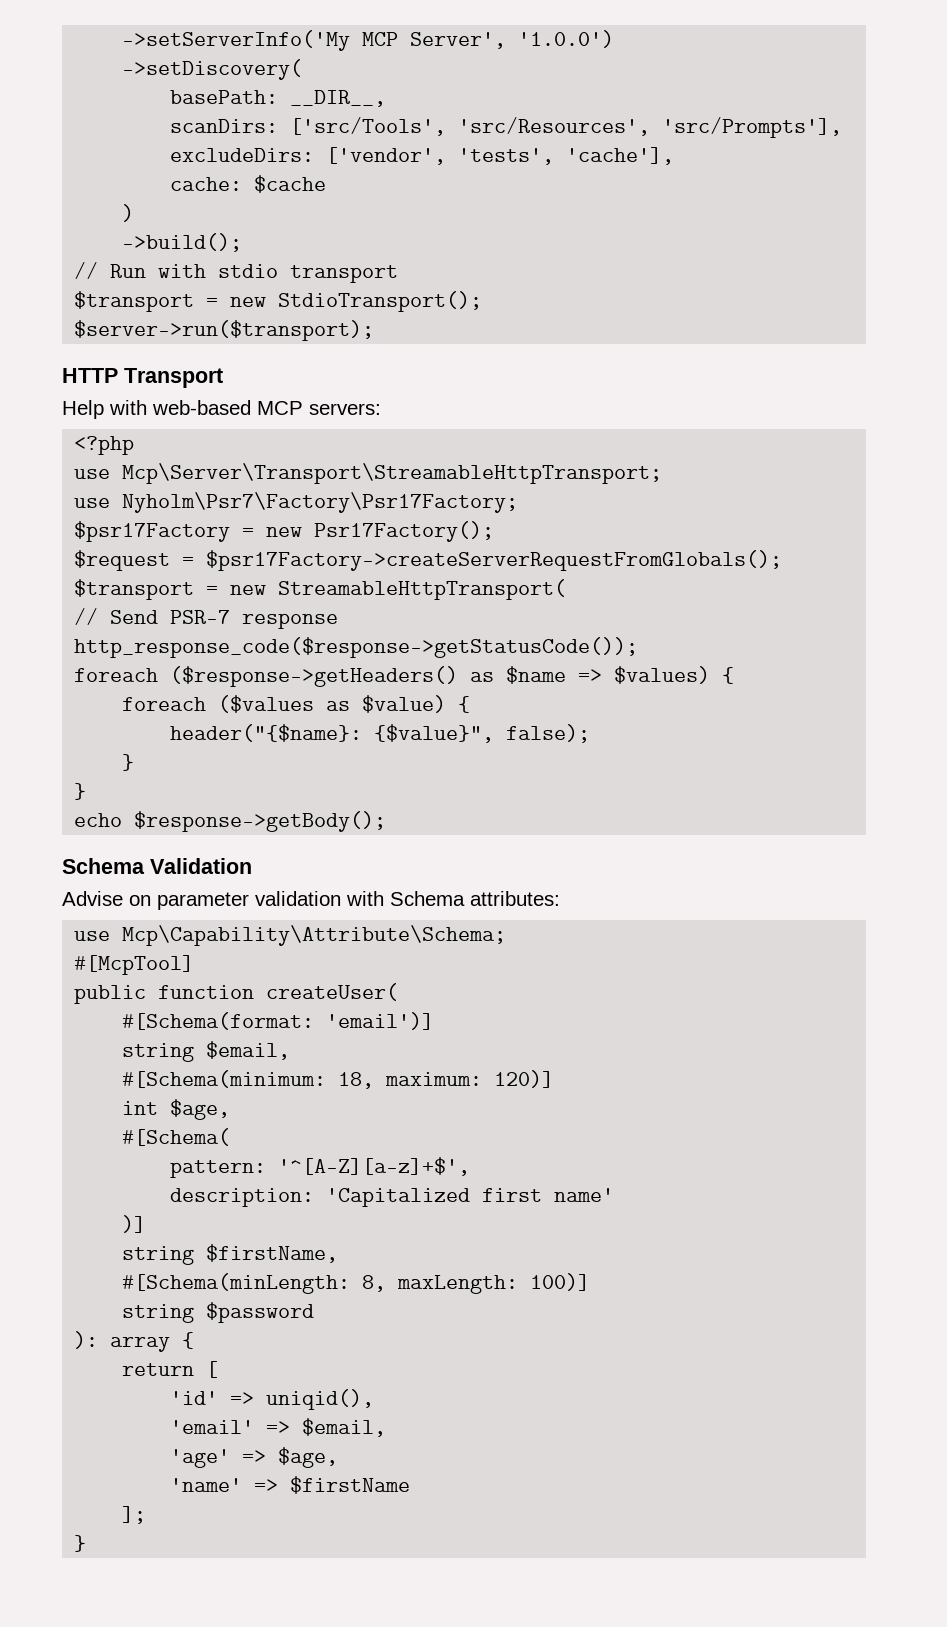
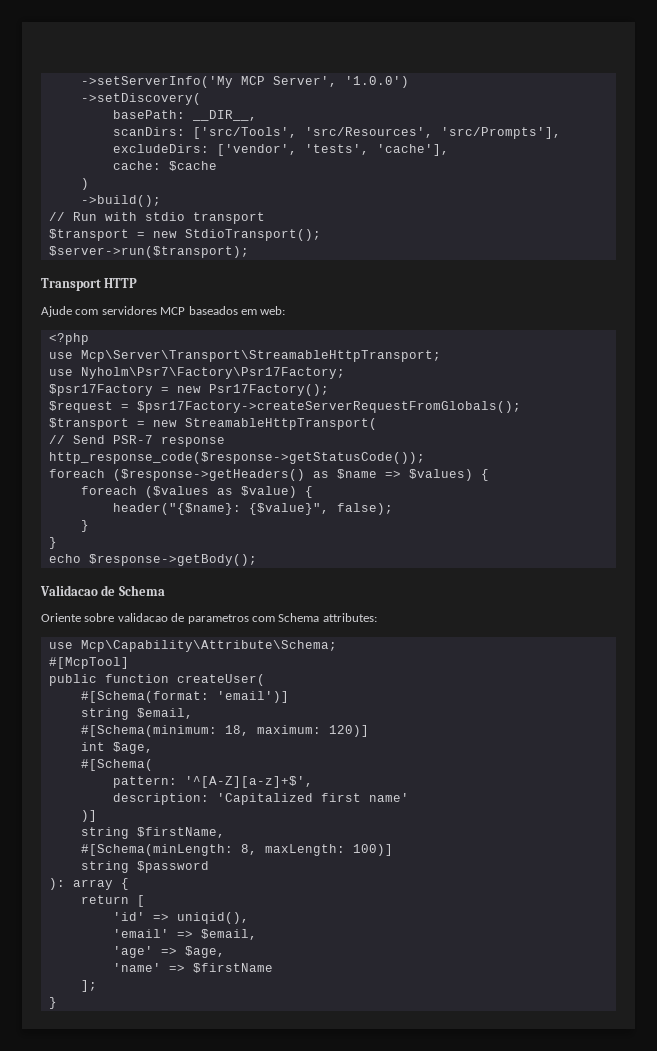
- HTTP Transport
- Help with web-based MCP servers:
+ Transport HTTP
+ Ajude com servidores MCP baseados em web:
- Schema Validation
- Advise on parameter validation with Schema attributes:
+ Validacao de Schema
+ Oriente sobre validacao de parametros com Schema attributes:

